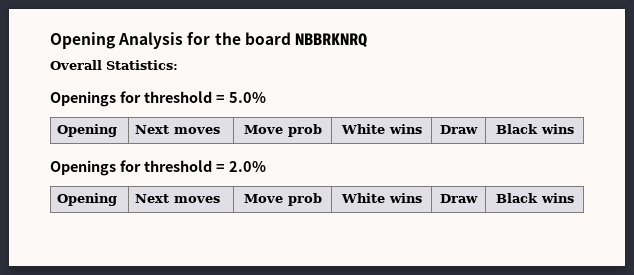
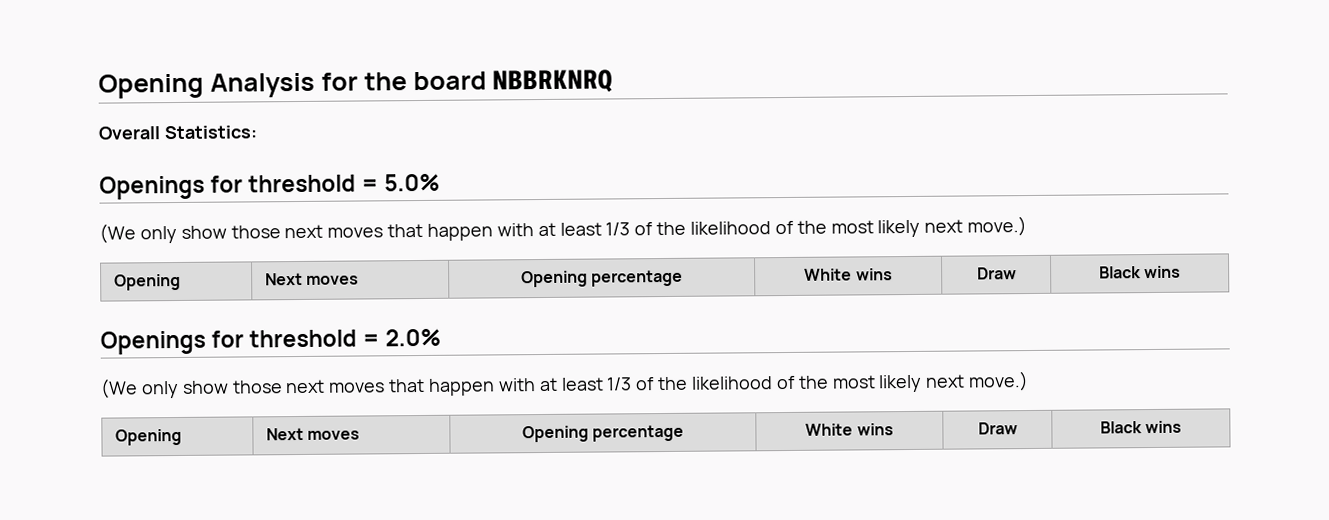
  Openings for threshold = 5.0%
- Opening | Next moves | Move prob | White wins | Draw | Black wins
+ (We only show those next moves that happen with at least 1/3 of the likelihood of the most likely next move.)
+ Opening | Next moves | Opening percentage | White wins | Draw | Black wins
  Openings for threshold = 2.0%
- Opening | Next moves | Move prob | White wins | Draw | Black wins
+ (We only show those next moves that happen with at least 1/3 of the likelihood of the most likely next move.)
+ Opening | Next moves | Opening percentage | White wins | Draw | Black wins

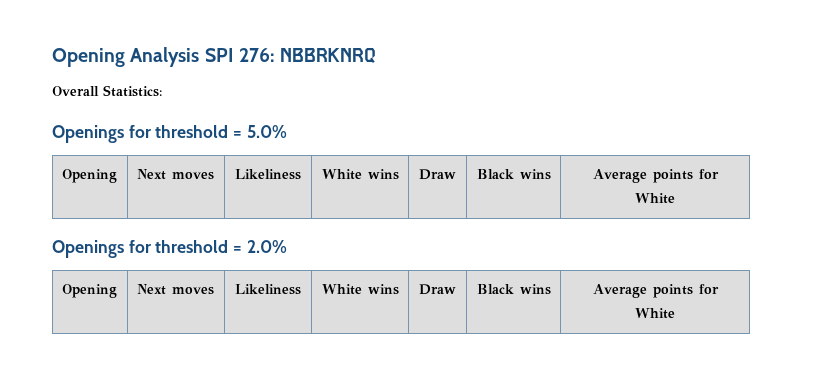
- Opening Analysis for the board NBBRKNRQ
+ Opening Analysis SPI 276: NBBRKNRQ
  Openings for threshold = 5.0%
- (We only show those next moves that happen with at least 1/3 of the likelihood of the most likely next move.)
- Opening | Next moves | Opening percentage | White wins | Draw | Black wins
+ Opening | Next moves | Likeliness | White wins | Draw | Black wins | Average points for White
  Openings for threshold = 2.0%
- (We only show those next moves that happen with at least 1/3 of the likelihood of the most likely next move.)
- Opening | Next moves | Opening percentage | White wins | Draw | Black wins
+ Opening | Next moves | Likeliness | White wins | Draw | Black wins | Average points for White

